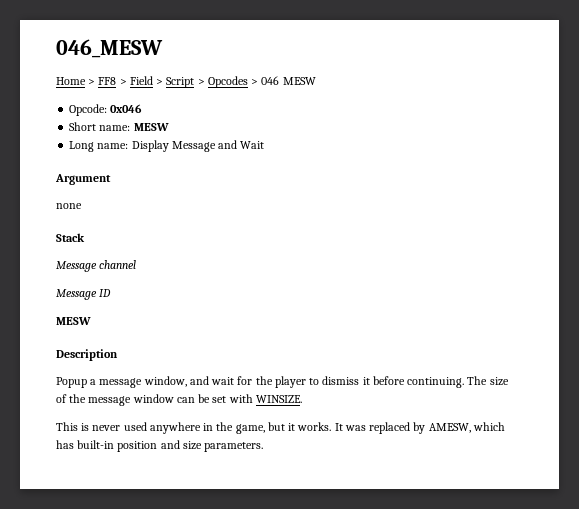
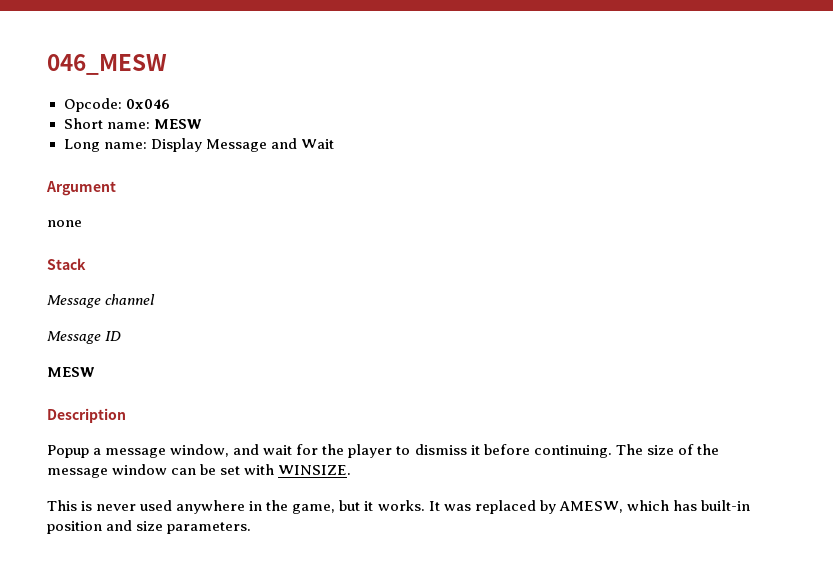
- Home > FF8 > Field > Script > Opcodes > 046 MESW

